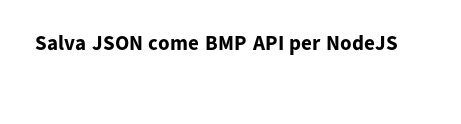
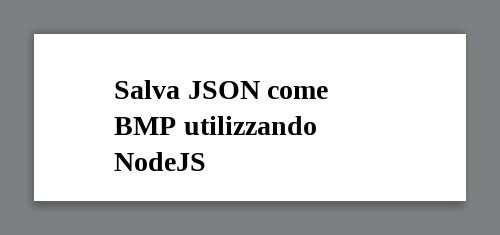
- Salva JSON come BMP API per NodeJS
+ Salva JSON come BMP utilizzando NodeJS

